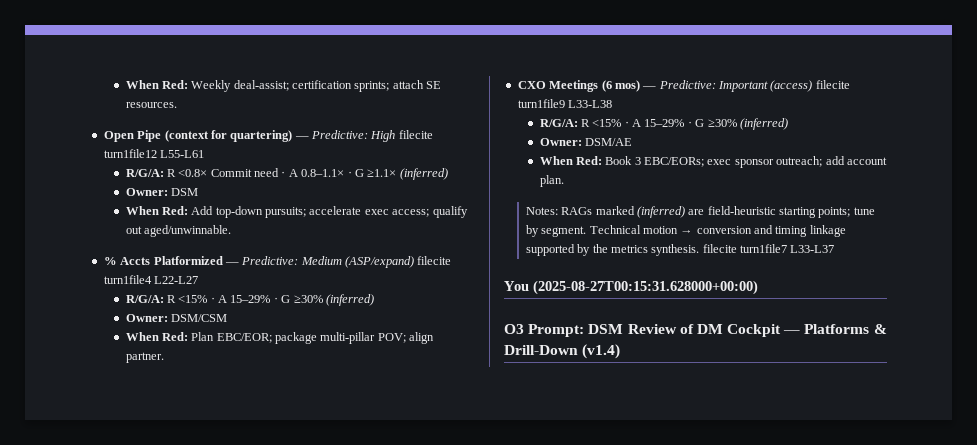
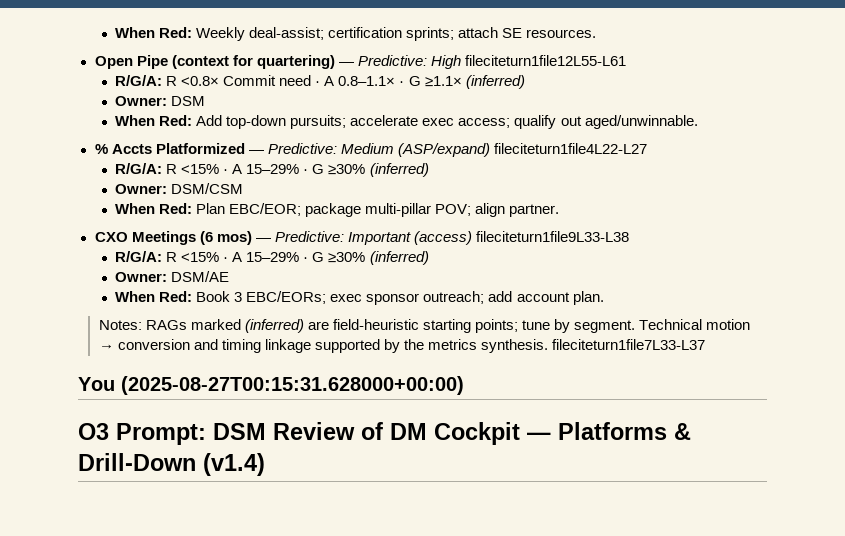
- Open Pipe (context for quartering) — Predictive: High filecite turn1file12 L55-L61
+ Open Pipe (context for quartering) — Predictive: High fileciteturn1file12L55-L61
- % Accts Platformized — Predictive: Medium (ASP/expand) filecite turn1file4 L22-L27
+ % Accts Platformized — Predictive: Medium (ASP/expand) fileciteturn1file4L22-L27
- CXO Meetings (6 mos) — Predictive: Important (access) filecite turn1file9 L33-L38
+ CXO Meetings (6 mos) — Predictive: Important (access) fileciteturn1file9L33-L38
- Technical motion → conversion and timing linkage supported by the metrics synthesis. filecite turn1file7 L33-L37
+ Technical motion → conversion and timing linkage supported by the metrics synthesis. fileciteturn1file7L33-L37

